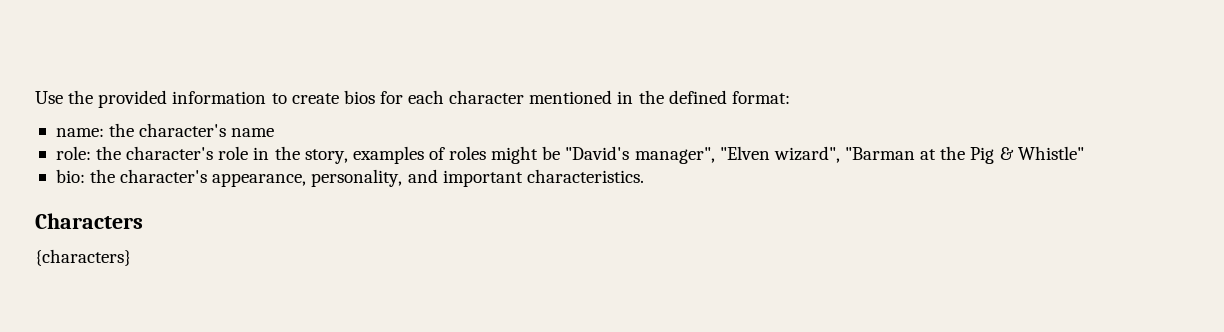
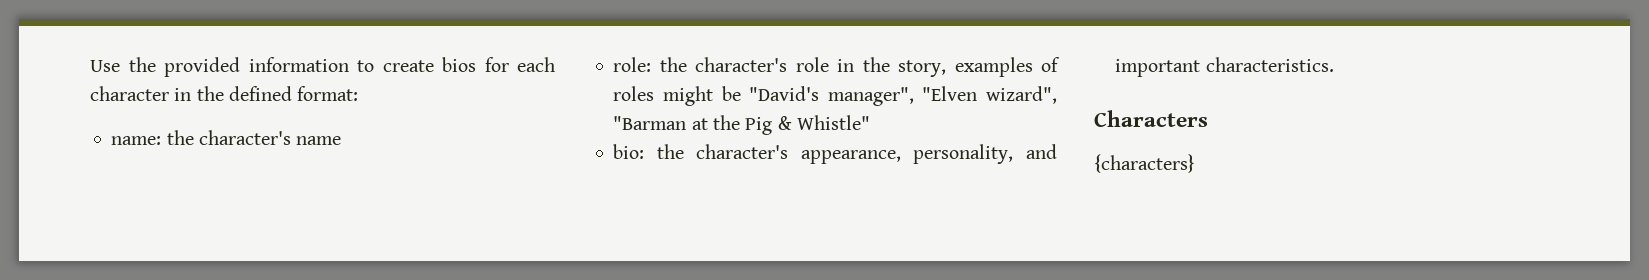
- Use the provided information to create bios for each character mentioned in the defined format:
+ Use the provided information to create bios for each character in the defined format:

